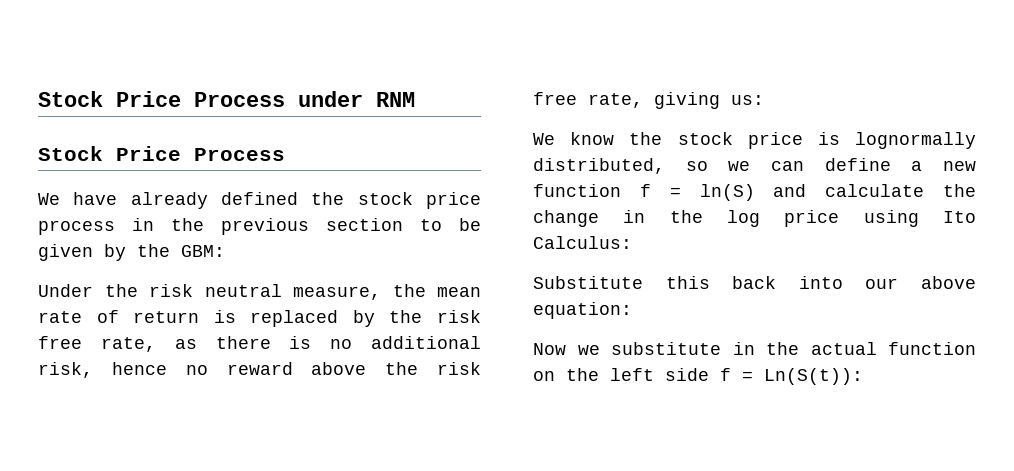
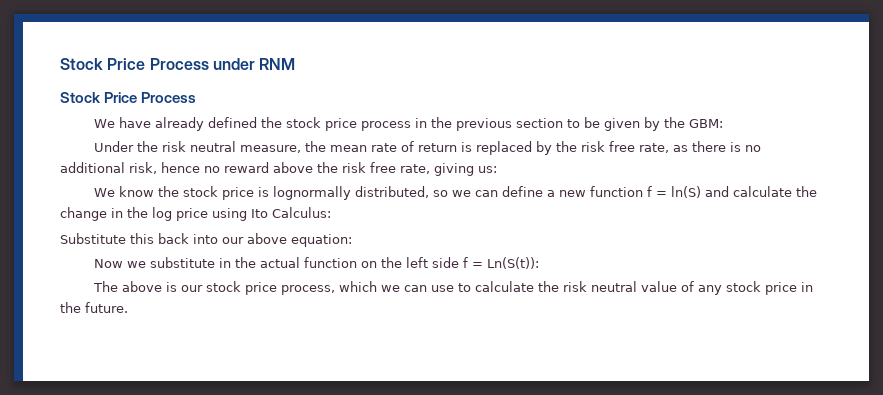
+ The above is our stock price process, which we can use to calculate the risk neutral value of any stock price in the future.

